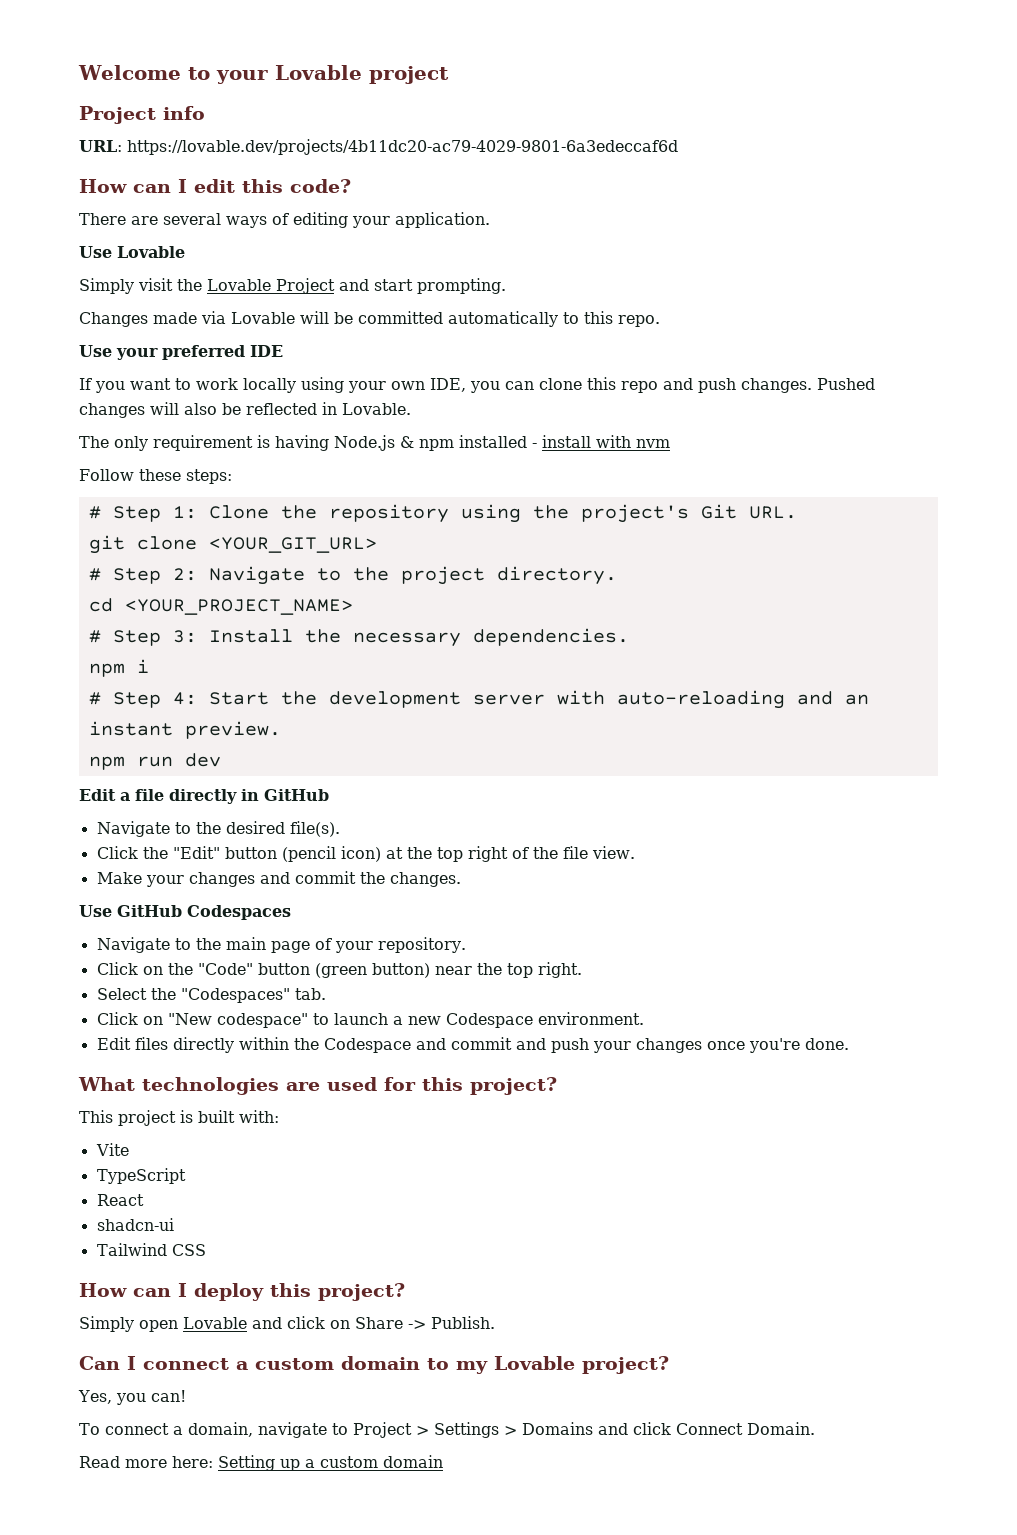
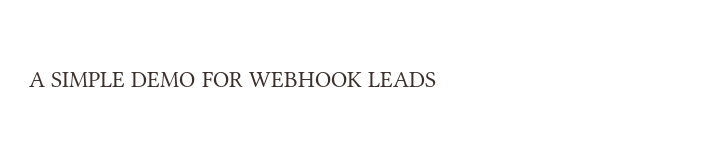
- Welcome to your Lovable project
- Project info
- URL: https://lovable.dev/projects/4b11dc20-ac79-4029-9801-6a3edeccaf6d
- How can I edit this code?
- There are several ways of editing your application.
- Use Lovable
- Simply visit the Lovable Project and start prompting.
- Changes made via Lovable will be committed automatically to this repo.
- Use your preferred IDE
- If you want to work locally using your own IDE, you can clone this repo and push changes. Pushed changes will also be reflected in Lovable.
- The only requirement is having Node.js & npm installed - install with nvm
- Follow these steps:
- # Step 1: Clone the repository using the project's Git URL.
- git clone <YOUR_GIT_URL>
- # Step 2: Navigate to the project directory.
- cd <YOUR_PROJECT_NAME>
- # Step 3: Install the necessary dependencies.
- npm i
- # Step 4: Start the development server with auto-reloading and an instant preview.
- npm run dev
- Edit a file directly in GitHub
- Navigate to the desired file(s).
- Click the "Edit" button (pencil icon) at the top right of the file view.
- Make your changes and commit the changes.
- Use GitHub Codespaces
- Navigate to the main page of your repository.
- Click on the "Code" button (green button) near the top right.
- Select the "Codespaces" tab.
- Click on "New codespace" to launch a new Codespace environment.
- Edit files directly within the Codespace and commit and push your changes once you're done.
- What technologies are used for this project?
- This project is built with:
- Vite
- TypeScript
- React
- shadcn-ui
- Tailwind CSS
- How can I deploy this project?
- Simply open Lovable and click on Share -> Publish.
- Can I connect a custom domain to my Lovable project?
- Yes, you can!
- To connect a domain, navigate to Project > Settings > Domains and click Connect Domain.
- Read more here: Setting up a custom domain
+ A SIMPLE DEMO FOR WEBHOOK LEADS

